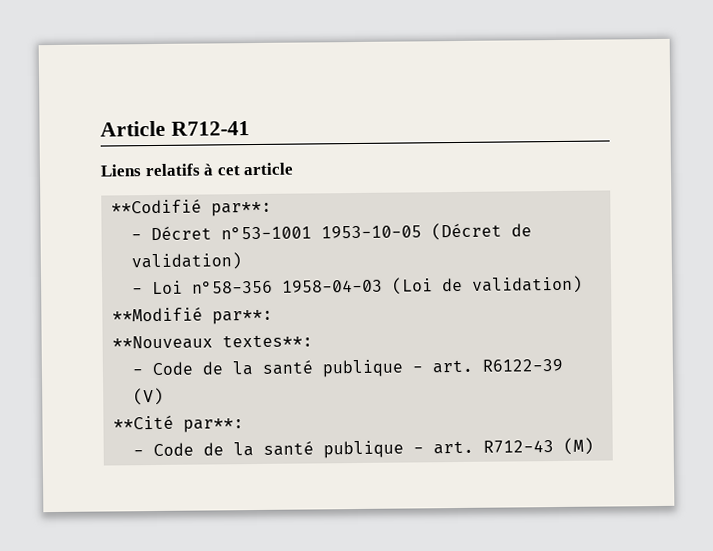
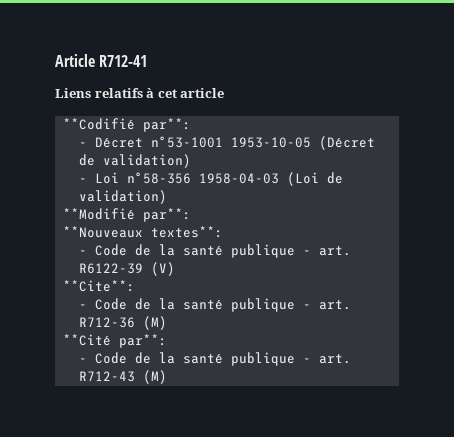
+ **Cite**:
+ - Code de la santé publique - art. R712-36 (M)

